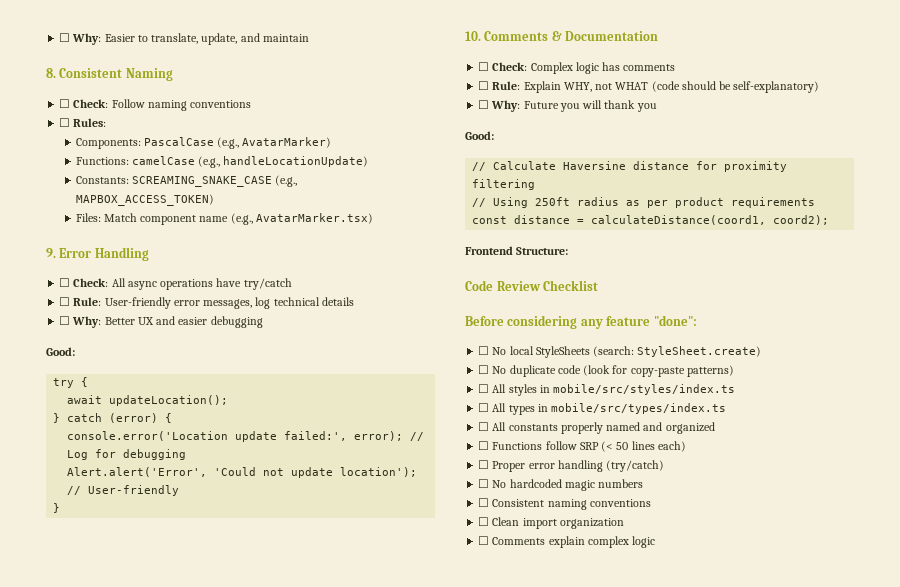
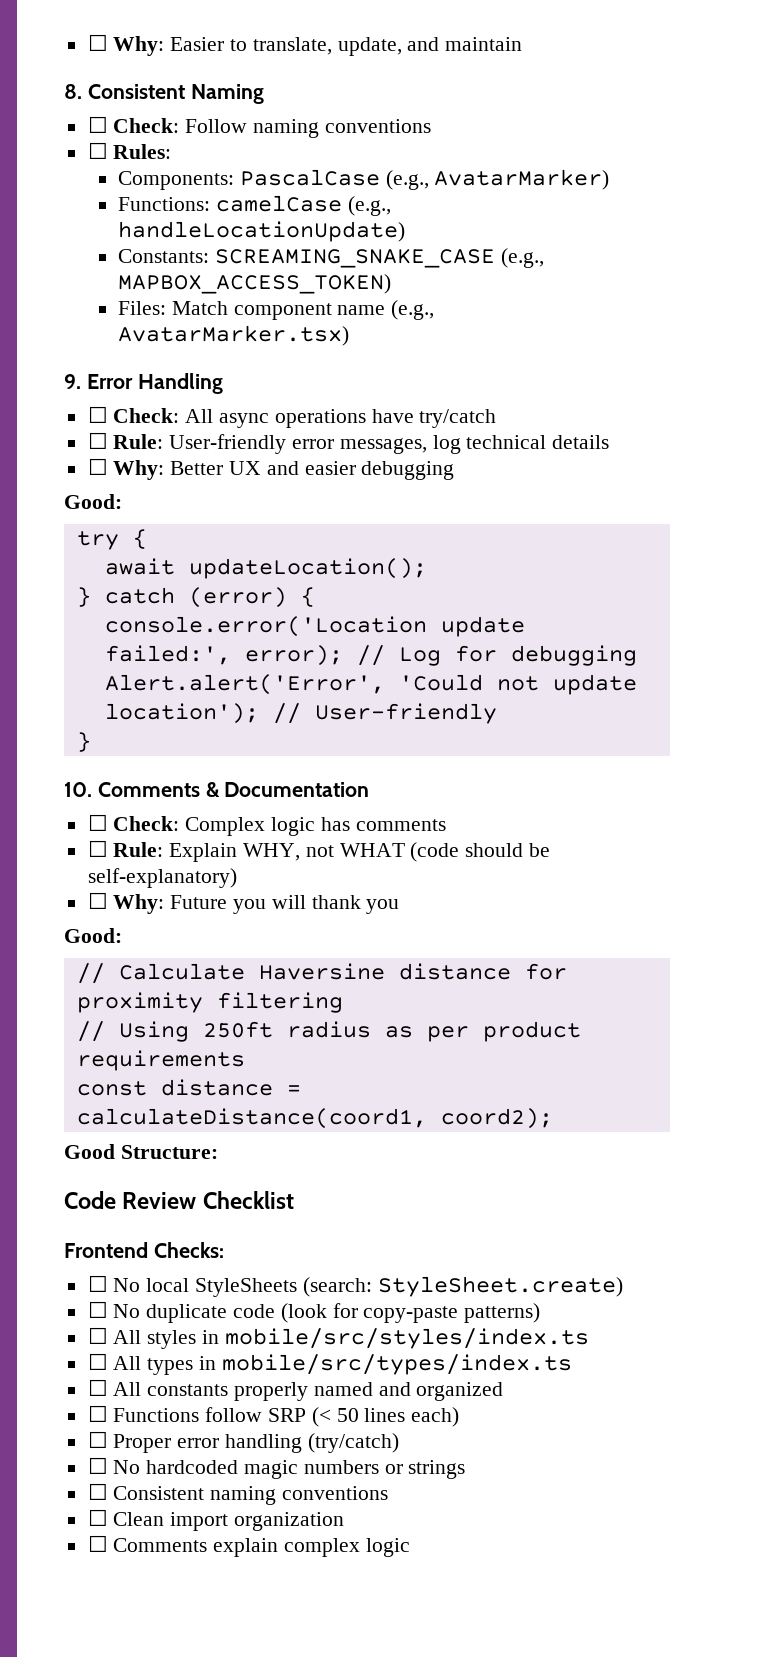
- Frontend Structure:
+ Good Structure:
- Before considering any feature "done":
+ Frontend Checks:
- ☐ No hardcoded magic numbers
+ ☐ No hardcoded magic numbers or strings

